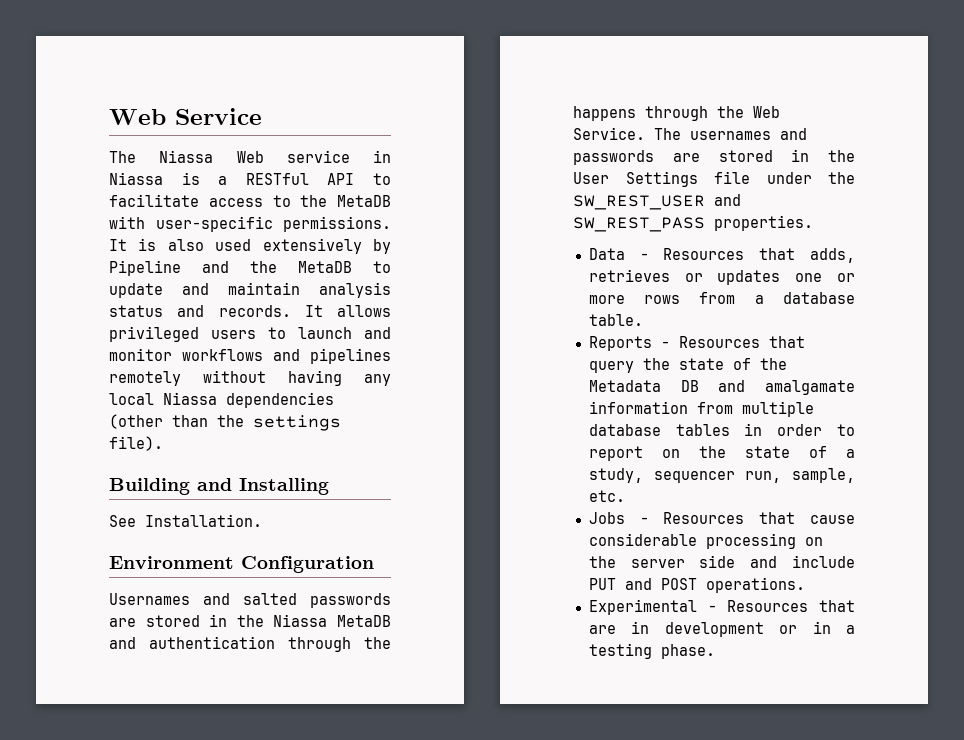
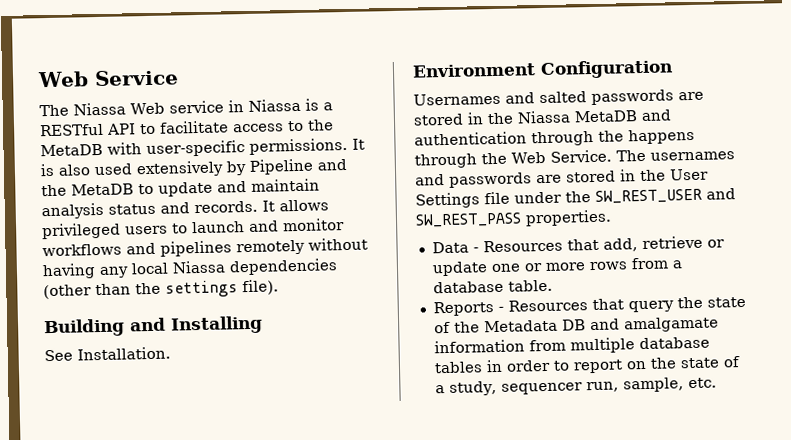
- Data - Resources that adds, retrieves or updates one or more rows from a database table.
+ Data - Resources that add, retrieve or update one or more rows from a database table.
- Jobs - Resources that cause considerable processing on the server side and include PUT and POST operations.
- Experimental - Resources that are in development or in a testing phase.

